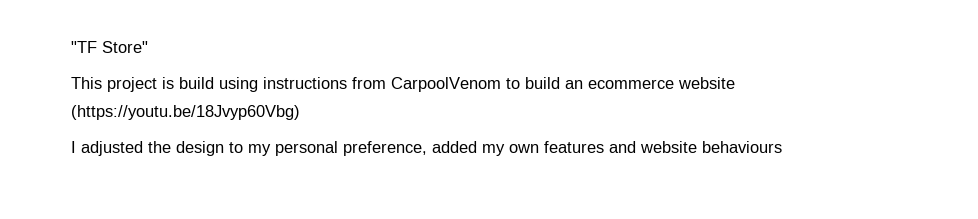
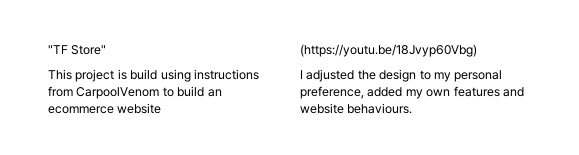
- I adjusted the design to my personal preference, added my own features and website behaviours
+ I adjusted the design to my personal preference, added my own features and website behaviours.

